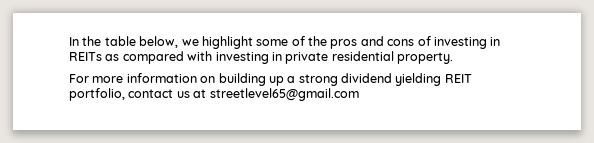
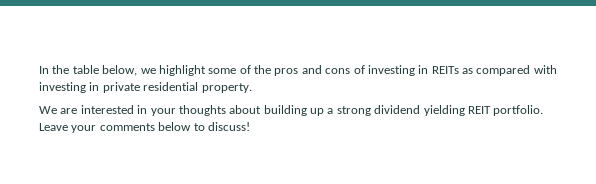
- For more information on building up a strong dividend yielding REIT portfolio, contact us at streetlevel65@gmail.com
+ We are interested in your thoughts about building up a strong dividend yielding REIT portfolio. Leave your comments below to discuss!

